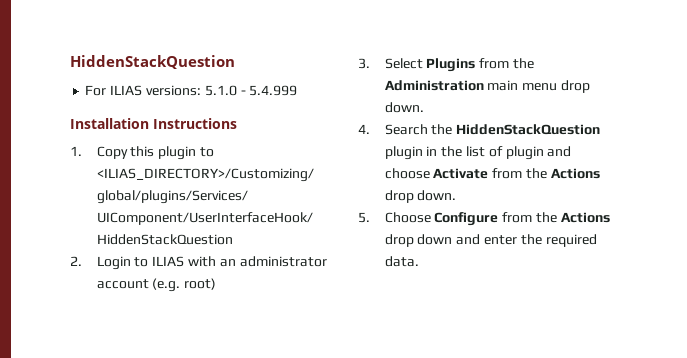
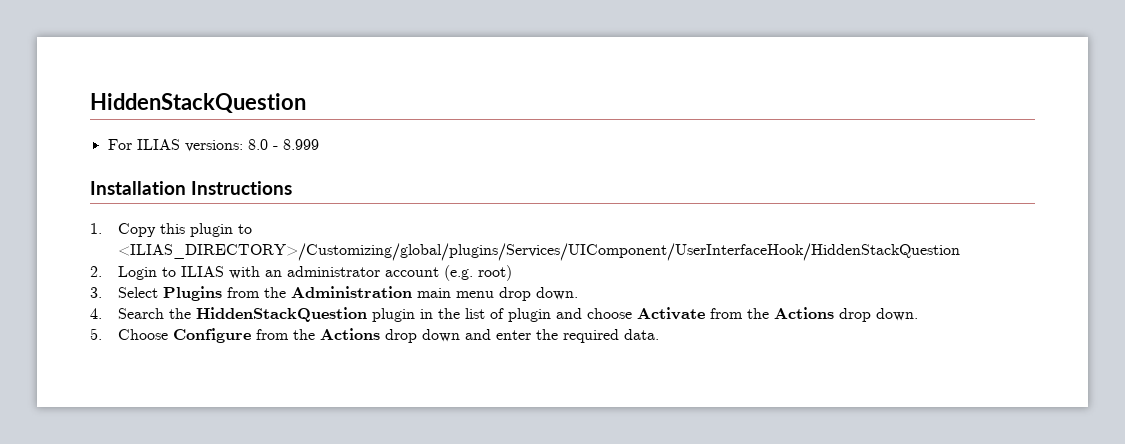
- For ILIAS versions: 5.1.0 - 5.4.999
+ For ILIAS versions: 8.0 - 8.999

